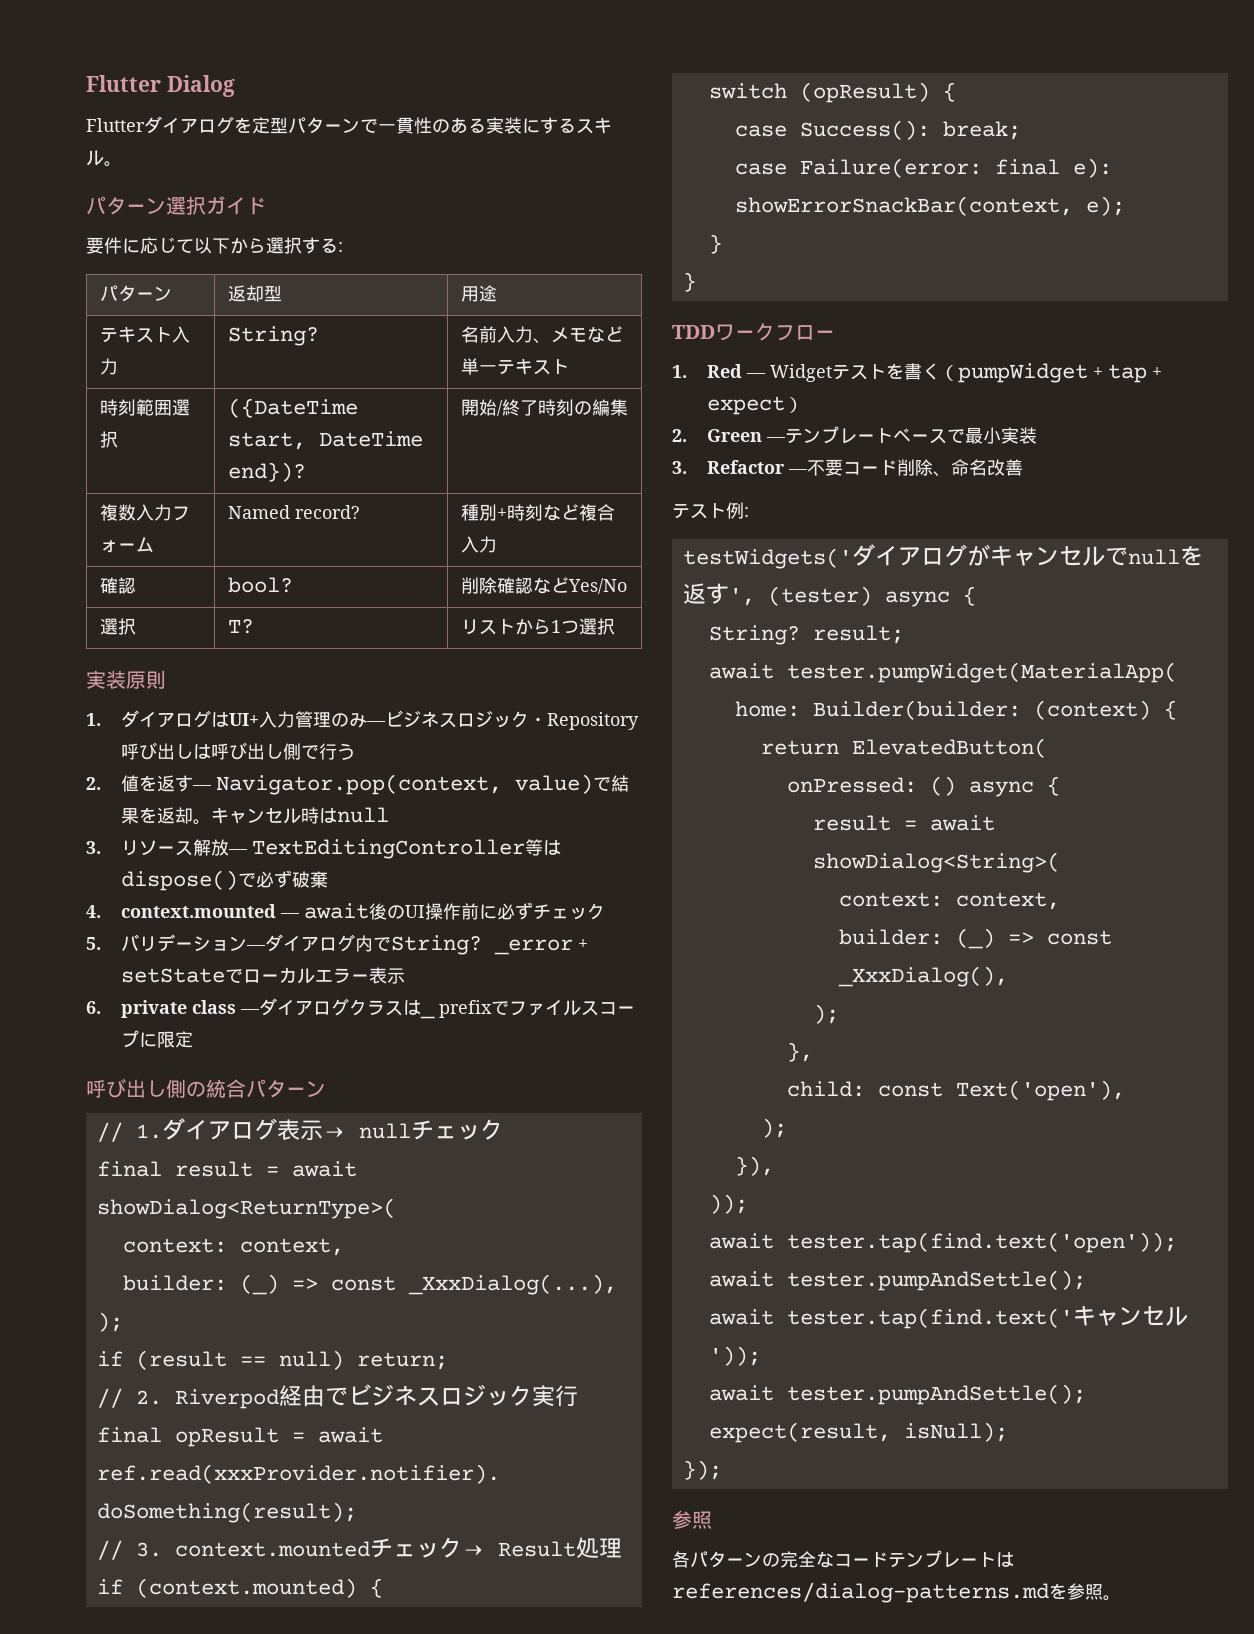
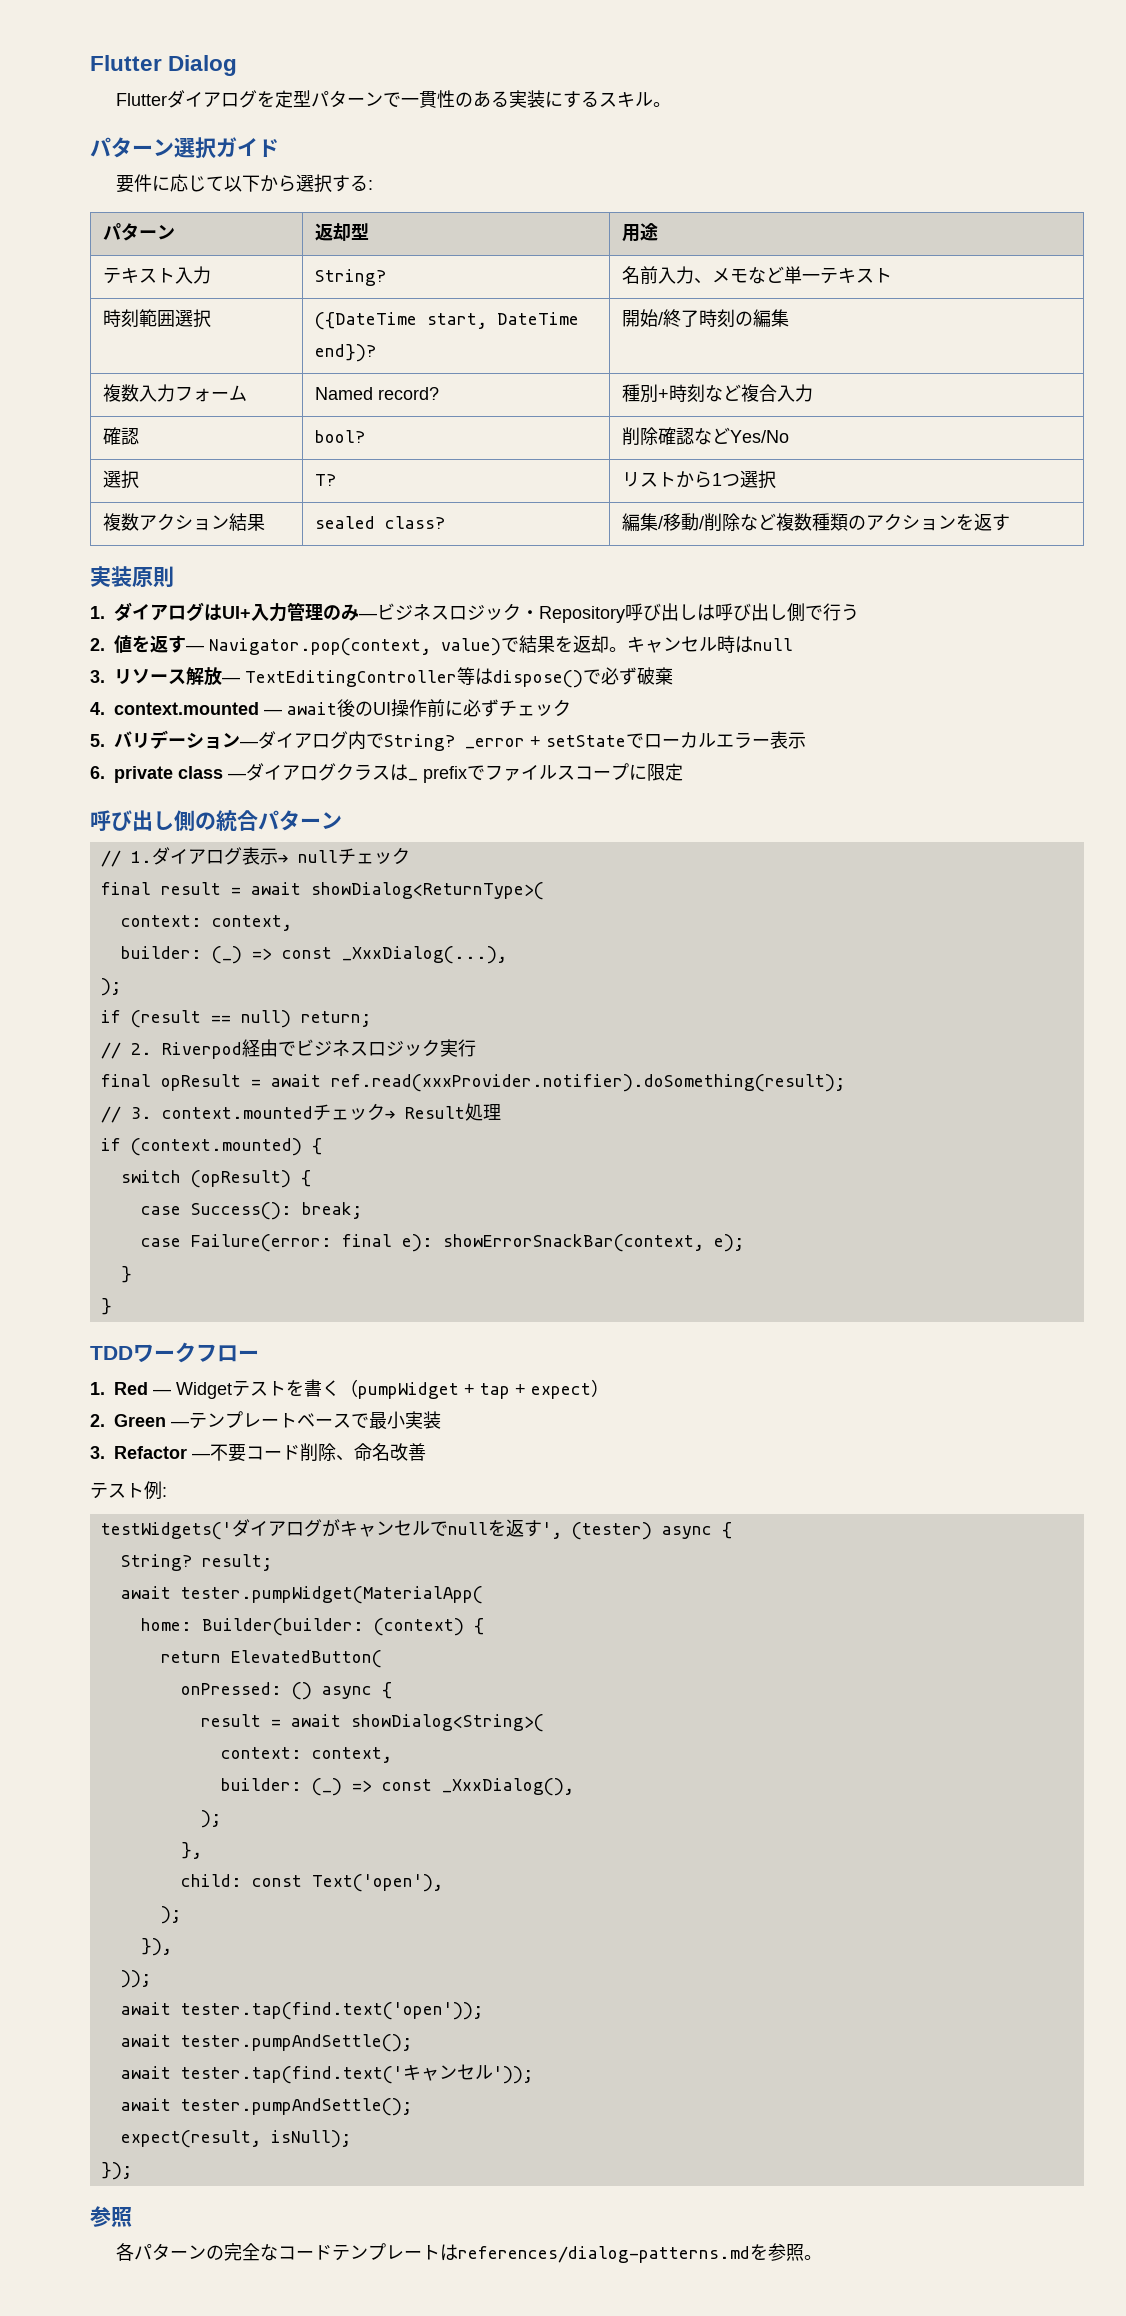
+ 複数アクション結果 | sealed class? | 編集/移動/削除など複数種類のアクションを返す

